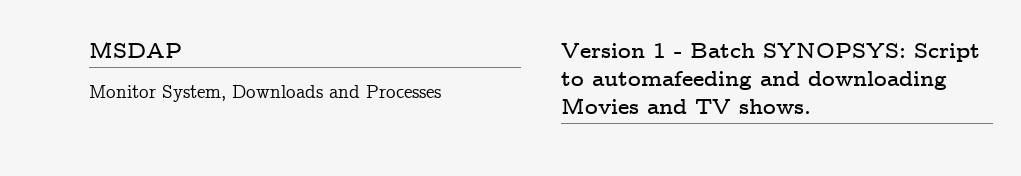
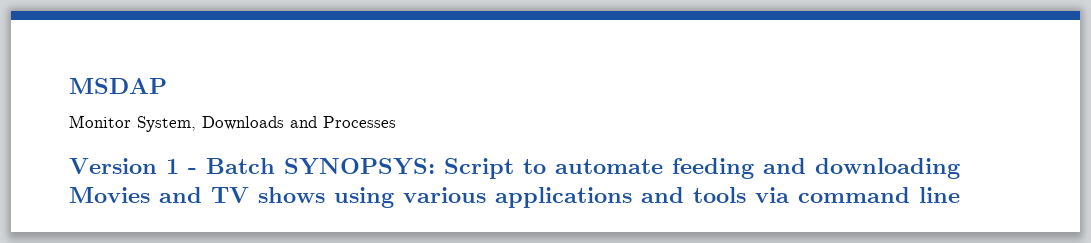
- Version 1 - Batch SYNOPSYS: Script to automafeeding and downloading Movies and TV shows.
+ Version 1 - Batch SYNOPSYS: Script to automate feeding and downloading Movies and TV shows using various applications and tools via command line

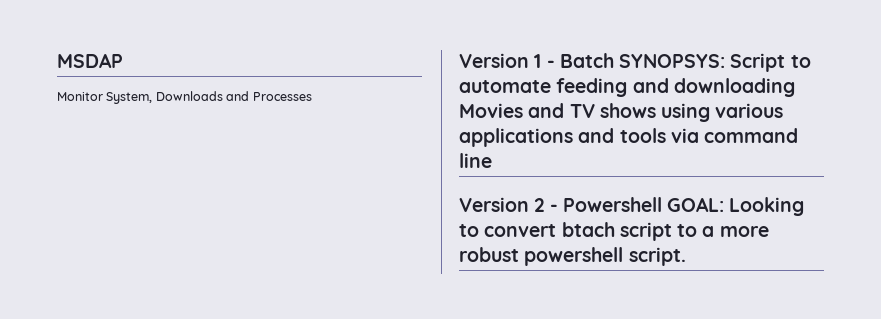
+ Version 2 - Powershell GOAL: Looking to convert btach script to a more robust powershell script.

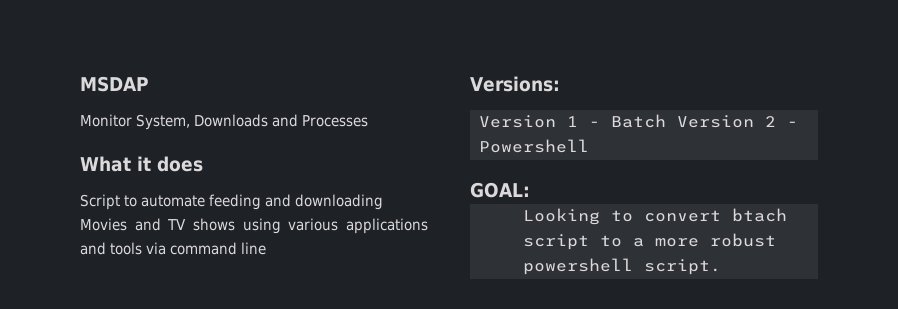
- Version 1 - Batch SYNOPSYS: Script to automate feeding and downloading Movies and TV shows using various applications and tools via command line
+ What it does
+ Script to automate feeding and downloading Movies and TV shows using various applications and tools via command line
- Version 2 - Powershell GOAL: Looking to convert btach script to a more robust powershell script.
+ Versions:
+ Version 1 - Batch Version 2 - Powershell
+ GOAL:
+ Looking to convert btach script to a more robust powershell script.

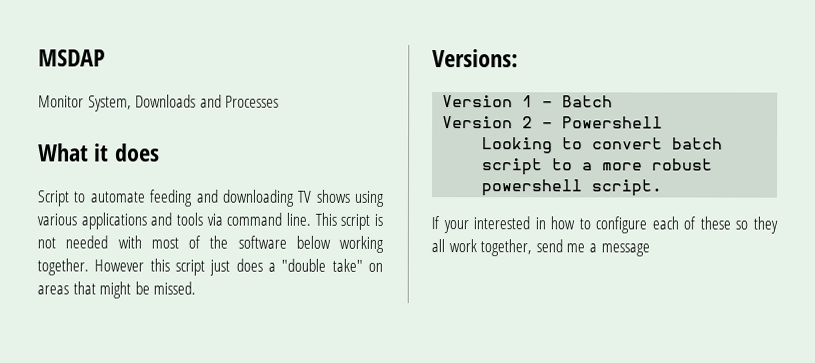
- Script to automate feeding and downloading Movies and TV shows using various applications and tools via command line
+ Script to automate feeding and downloading TV shows using various applications and tools via command line. This script is not needed with most of the software below working together. However this script just does a "double take" on areas that might be missed.
- Version 1 - Batch Version 2 - Powershell
+ Version 1 - Batch
+ Version 2 - Powershell
- GOAL:
- Looking to convert btach script to a more robust powershell script.
+ Looking to convert batch script to a more robust powershell script.
+ If your interested in how to configure each of these so they all work together, send me a message

